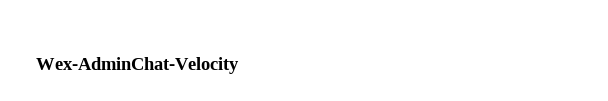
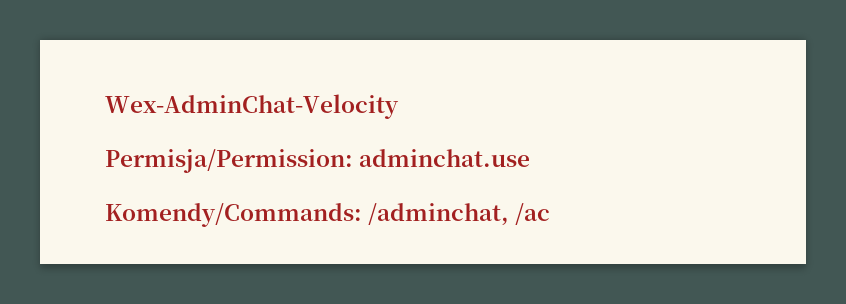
+ Permisja/Permission: adminchat.use
+ Komendy/Commands: /adminchat, /ac

